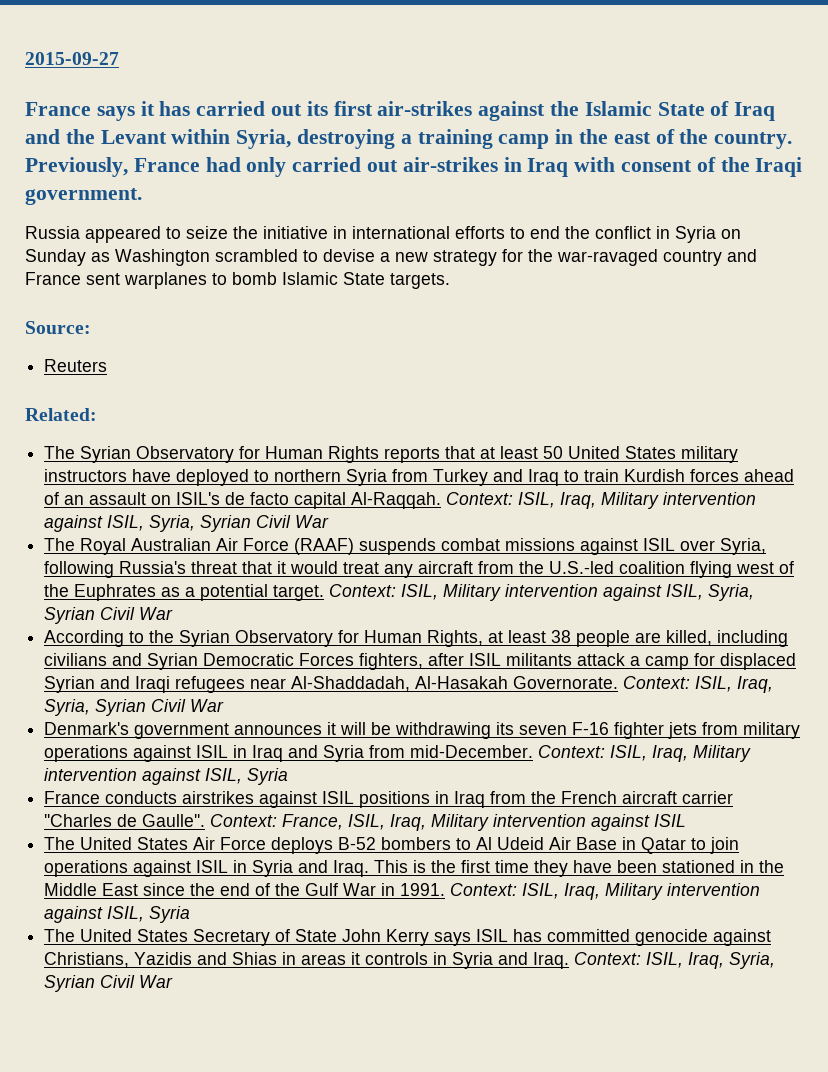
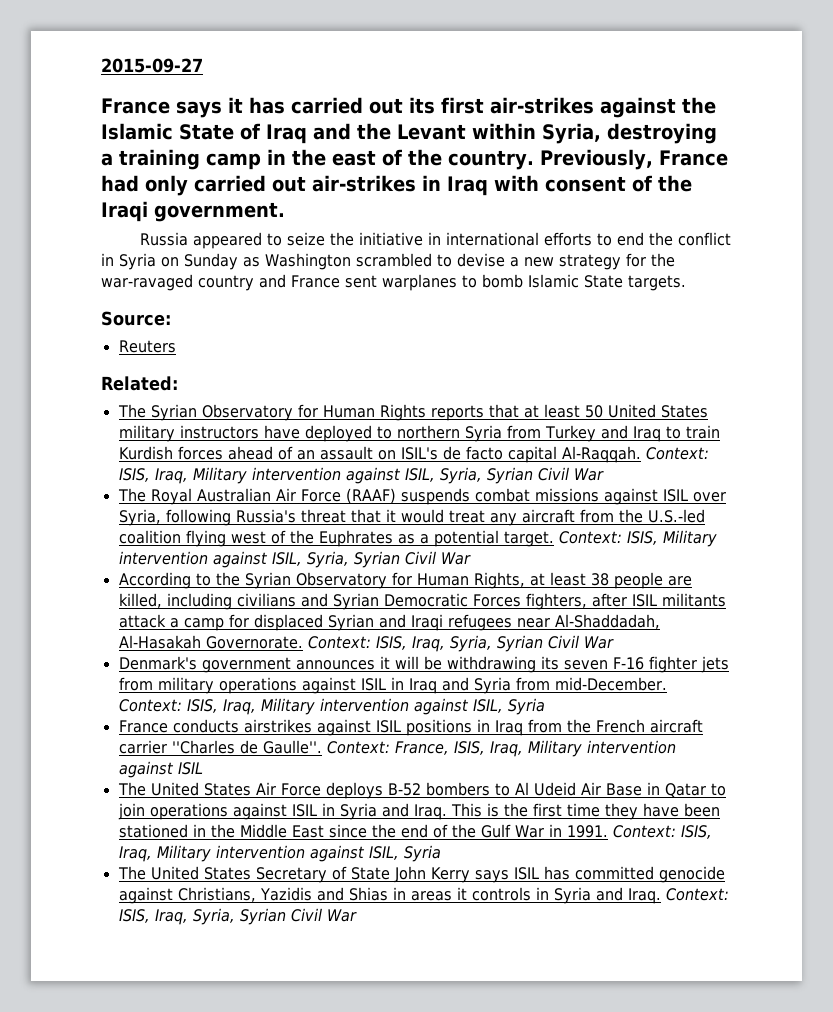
- Context: ISIL, Iraq, Military intervention against ISIL, Syria, Syrian Civil War
+ Context: ISIS, Iraq, Military intervention against ISIL, Syria, Syrian Civil War
- Context: ISIL, Military intervention against ISIL, Syria, Syrian Civil War
+ Context: ISIS, Military intervention against ISIL, Syria, Syrian Civil War
- According to the Syrian Observatory for Human Rights, at least 38 people are killed, including civilians and Syrian Democratic Forces fighters, after ISIL militants attack a camp for displaced Syrian and Iraqi refugees near Al-Shaddadah, Al-Hasakah Governorate. Context: ISIL, Iraq, Syria, Syrian Civil War
+ According to the Syrian Observatory for Human Rights, at least 38 people are killed, including civilians and Syrian Democratic Forces fighters, after ISIL militants attack a camp for displaced Syrian and Iraqi refugees near Al-Shaddadah, Al-Hasakah Governorate. Context: ISIS, Iraq, Syria, Syrian Civil War
- Denmark's government announces it will be withdrawing its seven F-16 fighter jets from military operations against ISIL in Iraq and Syria from mid-December. Context: ISIL, Iraq, Military intervention against ISIL, Syria
+ Denmark's government announces it will be withdrawing its seven F-16 fighter jets from military operations against ISIL in Iraq and Syria from mid-December. Context: ISIS, Iraq, Military intervention against ISIL, Syria
- Context: France, ISIL, Iraq, Military intervention against ISIL
+ Context: France, ISIS, Iraq, Military intervention against ISIL
- This is the first time they have been stationed in the Middle East since the end of the Gulf War in 1991. Context: ISIL, Iraq, Military intervention against ISIL, Syria
+ This is the first time they have been stationed in the Middle East since the end of the Gulf War in 1991. Context: ISIS, Iraq, Military intervention against ISIL, Syria
- The United States Secretary of State John Kerry says ISIL has committed genocide against Christians, Yazidis and Shias in areas it controls in Syria and Iraq. Context: ISIL, Iraq, Syria, Syrian Civil War
+ The United States Secretary of State John Kerry says ISIL has committed genocide against Christians, Yazidis and Shias in areas it controls in Syria and Iraq. Context: ISIS, Iraq, Syria, Syrian Civil War

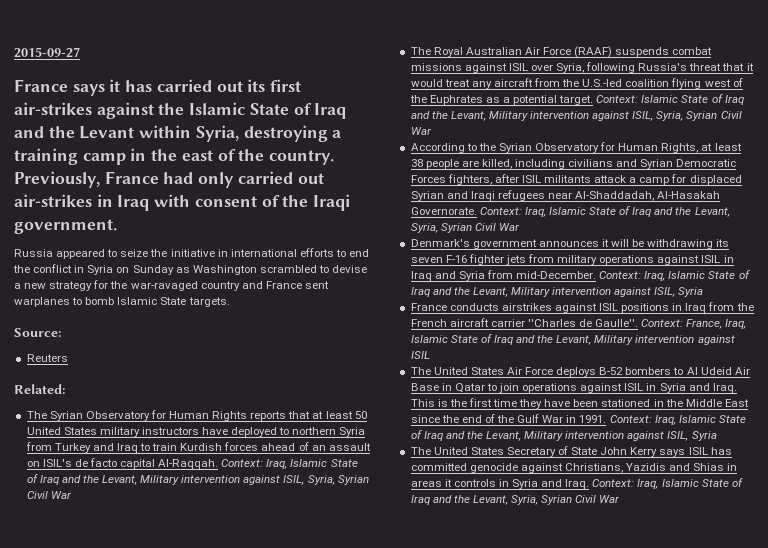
- Context: ISIS, Iraq, Military intervention against ISIL, Syria, Syrian Civil War
+ Context: Iraq, Islamic State of Iraq and the Levant, Military intervention against ISIL, Syria, Syrian Civil War
- Context: ISIS, Military intervention against ISIL, Syria, Syrian Civil War
+ Context: Islamic State of Iraq and the Levant, Military intervention against ISIL, Syria, Syrian Civil War
- According to the Syrian Observatory for Human Rights, at least 38 people are killed, including civilians and Syrian Democratic Forces fighters, after ISIL militants attack a camp for displaced Syrian and Iraqi refugees near Al-Shaddadah, Al-Hasakah Governorate. Context: ISIS, Iraq, Syria, Syrian Civil War
+ According to the Syrian Observatory for Human Rights, at least 38 people are killed, including civilians and Syrian Democratic Forces fighters, after ISIL militants attack a camp for displaced Syrian and Iraqi refugees near Al-Shaddadah, Al-Hasakah Governorate. Context: Iraq, Islamic State of Iraq and the Levant, Syria, Syrian Civil War
- Denmark's government announces it will be withdrawing its seven F-16 fighter jets from military operations against ISIL in Iraq and Syria from mid-December. Context: ISIS, Iraq, Military intervention against ISIL, Syria
+ Denmark's government announces it will be withdrawing its seven F-16 fighter jets from military operations against ISIL in Iraq and Syria from mid-December. Context: Iraq, Islamic State of Iraq and the Levant, Military intervention against ISIL, Syria
- Context: France, ISIS, Iraq, Military intervention against ISIL
+ Context: France, Iraq, Islamic State of Iraq and the Levant, Military intervention against ISIL
- This is the first time they have been stationed in the Middle East since the end of the Gulf War in 1991. Context: ISIS, Iraq, Military intervention against ISIL, Syria
+ This is the first time they have been stationed in the Middle East since the end of the Gulf War in 1991. Context: Iraq, Islamic State of Iraq and the Levant, Military intervention against ISIL, Syria
- The United States Secretary of State John Kerry says ISIL has committed genocide against Christians, Yazidis and Shias in areas it controls in Syria and Iraq. Context: ISIS, Iraq, Syria, Syrian Civil War
+ The United States Secretary of State John Kerry says ISIL has committed genocide against Christians, Yazidis and Shias in areas it controls in Syria and Iraq. Context: Iraq, Islamic State of Iraq and the Levant, Syria, Syrian Civil War

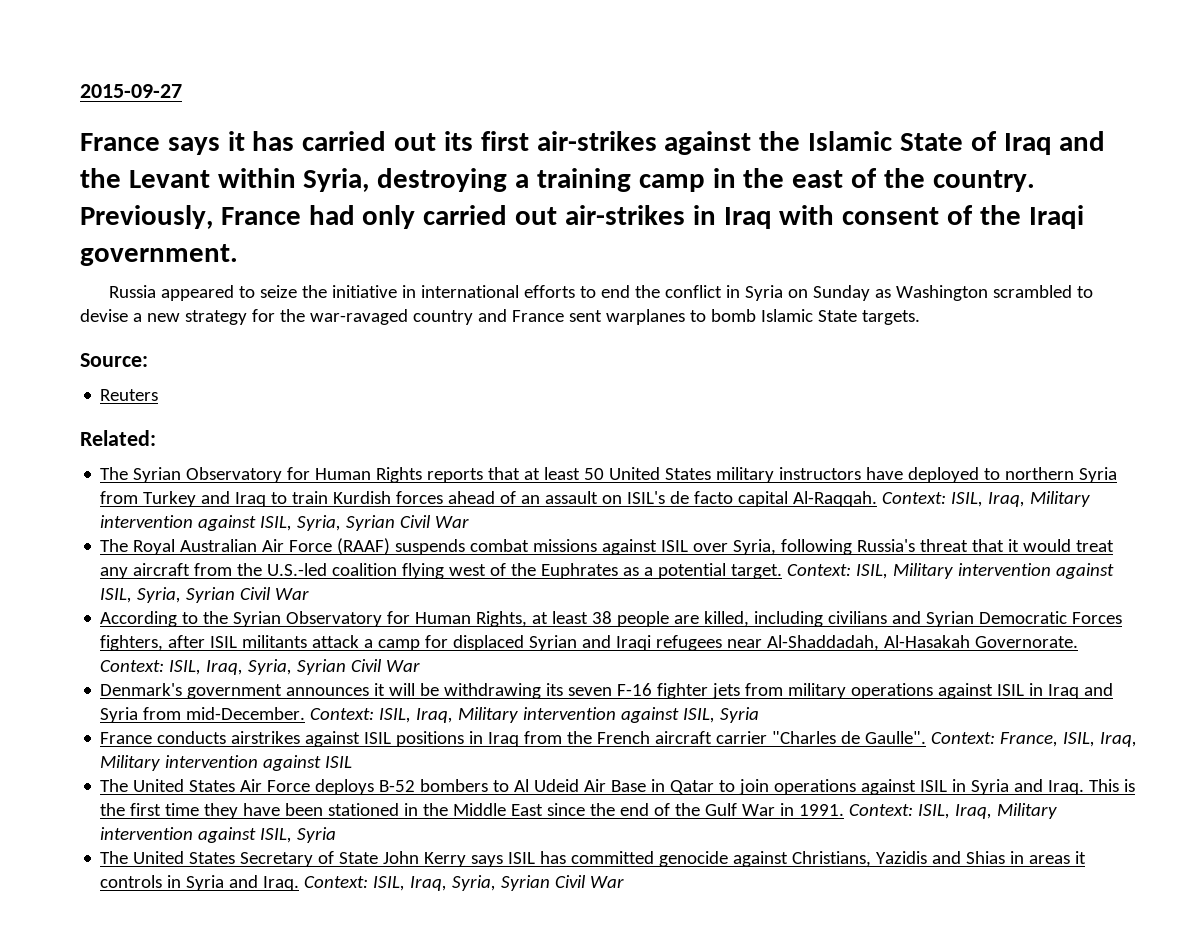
- Context: Iraq, Islamic State of Iraq and the Levant, Military intervention against ISIL, Syria, Syrian Civil War
+ Context: ISIL, Iraq, Military intervention against ISIL, Syria, Syrian Civil War
- Context: Islamic State of Iraq and the Levant, Military intervention against ISIL, Syria, Syrian Civil War
+ Context: ISIL, Military intervention against ISIL, Syria, Syrian Civil War
- According to the Syrian Observatory for Human Rights, at least 38 people are killed, including civilians and Syrian Democratic Forces fighters, after ISIL militants attack a camp for displaced Syrian and Iraqi refugees near Al-Shaddadah, Al-Hasakah Governorate. Context: Iraq, Islamic State of Iraq and the Levant, Syria, Syrian Civil War
+ According to the Syrian Observatory for Human Rights, at least 38 people are killed, including civilians and Syrian Democratic Forces fighters, after ISIL militants attack a camp for displaced Syrian and Iraqi refugees near Al-Shaddadah, Al-Hasakah Governorate. Context: ISIL, Iraq, Syria, Syrian Civil War
- Denmark's government announces it will be withdrawing its seven F-16 fighter jets from military operations against ISIL in Iraq and Syria from mid-December. Context: Iraq, Islamic State of Iraq and the Levant, Military intervention against ISIL, Syria
+ Denmark's government announces it will be withdrawing its seven F-16 fighter jets from military operations against ISIL in Iraq and Syria from mid-December. Context: ISIL, Iraq, Military intervention against ISIL, Syria
- France conducts airstrikes against ISIL positions in Iraq from the French aircraft carrier ''Charles de Gaulle''. Context: France, Iraq, Islamic State of Iraq and the Levant, Military intervention against ISIL
+ France conducts airstrikes against ISIL positions in Iraq from the French aircraft carrier "Charles de Gaulle". Context: France, ISIL, Iraq, Military intervention against ISIL
- This is the first time they have been stationed in the Middle East since the end of the Gulf War in 1991. Context: Iraq, Islamic State of Iraq and the Levant, Military intervention against ISIL, Syria
+ This is the first time they have been stationed in the Middle East since the end of the Gulf War in 1991. Context: ISIL, Iraq, Military intervention against ISIL, Syria
- The United States Secretary of State John Kerry says ISIL has committed genocide against Christians, Yazidis and Shias in areas it controls in Syria and Iraq. Context: Iraq, Islamic State of Iraq and the Levant, Syria, Syrian Civil War
+ The United States Secretary of State John Kerry says ISIL has committed genocide against Christians, Yazidis and Shias in areas it controls in Syria and Iraq. Context: ISIL, Iraq, Syria, Syrian Civil War

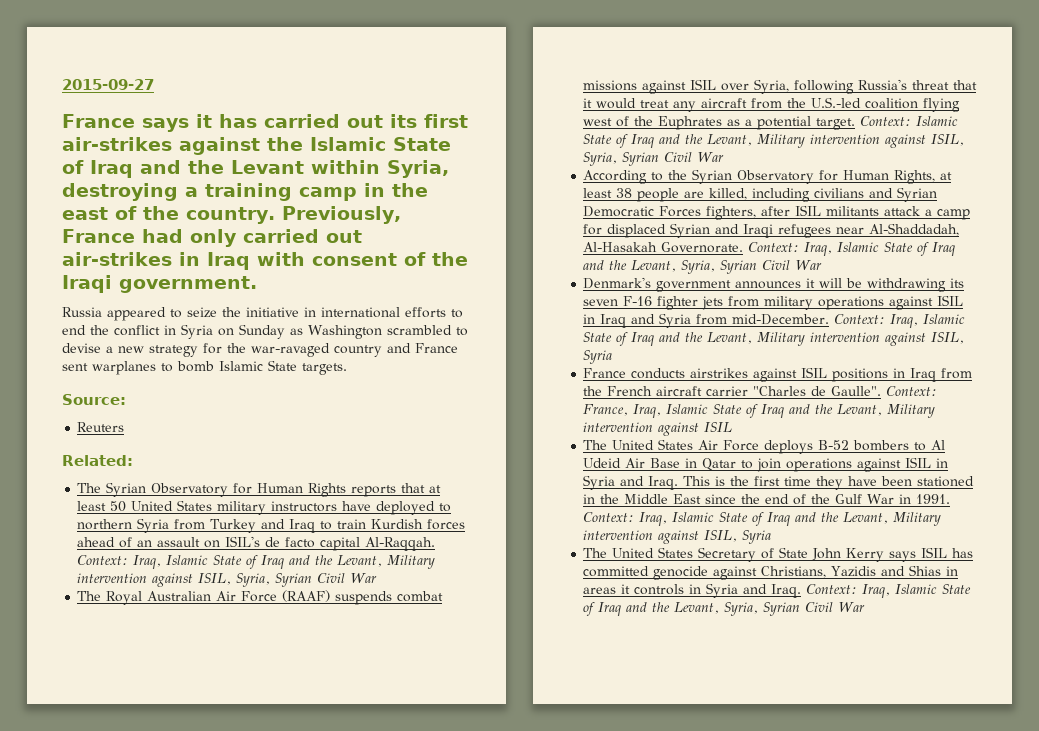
- Context: ISIL, Iraq, Military intervention against ISIL, Syria, Syrian Civil War
+ Context: Iraq, Islamic State of Iraq and the Levant, Military intervention against ISIL, Syria, Syrian Civil War
- Context: ISIL, Military intervention against ISIL, Syria, Syrian Civil War
+ Context: Islamic State of Iraq and the Levant, Military intervention against ISIL, Syria, Syrian Civil War
- According to the Syrian Observatory for Human Rights, at least 38 people are killed, including civilians and Syrian Democratic Forces fighters, after ISIL militants attack a camp for displaced Syrian and Iraqi refugees near Al-Shaddadah, Al-Hasakah Governorate. Context: ISIL, Iraq, Syria, Syrian Civil War
+ According to the Syrian Observatory for Human Rights, at least 38 people are killed, including civilians and Syrian Democratic Forces fighters, after ISIL militants attack a camp for displaced Syrian and Iraqi refugees near Al-Shaddadah, Al-Hasakah Governorate. Context: Iraq, Islamic State of Iraq and the Levant, Syria, Syrian Civil War
- Denmark's government announces it will be withdrawing its seven F-16 fighter jets from military operations against ISIL in Iraq and Syria from mid-December. Context: ISIL, Iraq, Military intervention against ISIL, Syria
+ Denmark's government announces it will be withdrawing its seven F-16 fighter jets from military operations against ISIL in Iraq and Syria from mid-December. Context: Iraq, Islamic State of Iraq and the Levant, Military intervention against ISIL, Syria
- Context: France, ISIL, Iraq, Military intervention against ISIL
+ Context: France, Iraq, Islamic State of Iraq and the Levant, Military intervention against ISIL
- This is the first time they have been stationed in the Middle East since the end of the Gulf War in 1991. Context: ISIL, Iraq, Military intervention against ISIL, Syria
+ This is the first time they have been stationed in the Middle East since the end of the Gulf War in 1991. Context: Iraq, Islamic State of Iraq and the Levant, Military intervention against ISIL, Syria
- The United States Secretary of State John Kerry says ISIL has committed genocide against Christians, Yazidis and Shias in areas it controls in Syria and Iraq. Context: ISIL, Iraq, Syria, Syrian Civil War
+ The United States Secretary of State John Kerry says ISIL has committed genocide against Christians, Yazidis and Shias in areas it controls in Syria and Iraq. Context: Iraq, Islamic State of Iraq and the Levant, Syria, Syrian Civil War

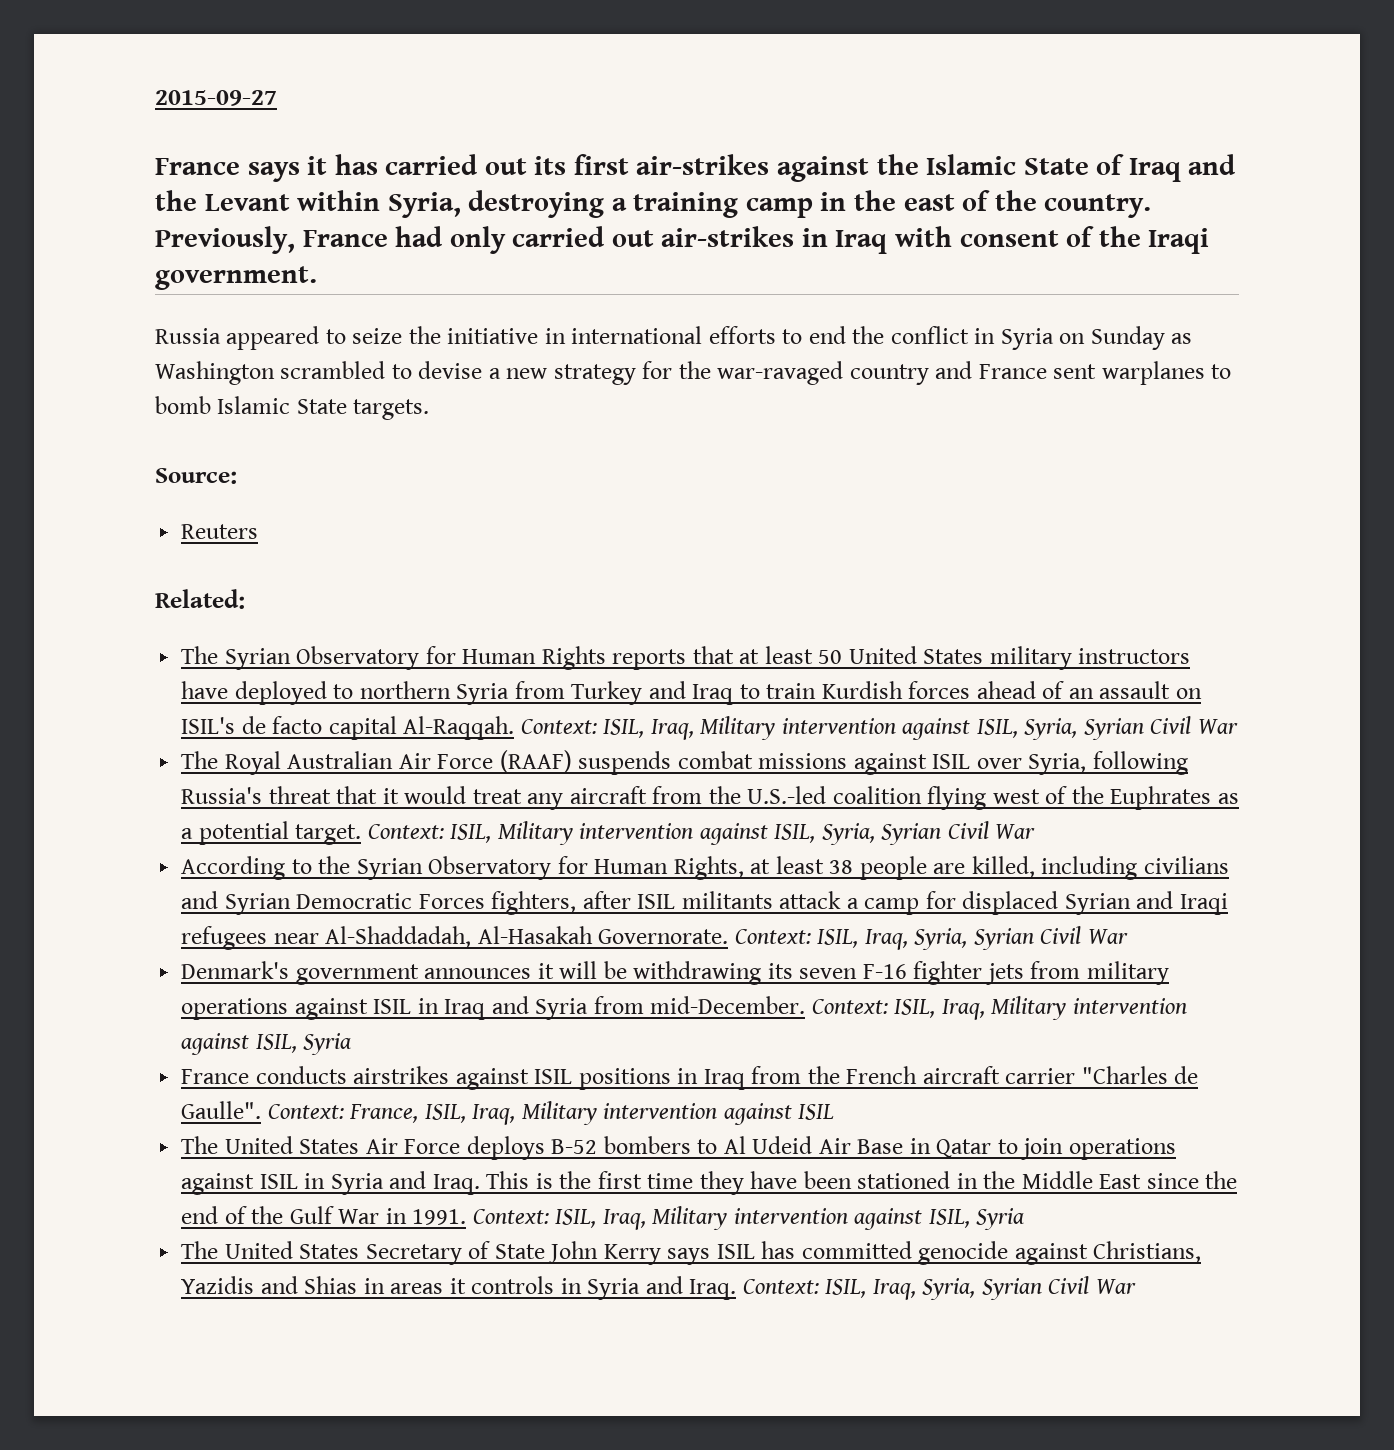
- Context: Iraq, Islamic State of Iraq and the Levant, Military intervention against ISIL, Syria, Syrian Civil War
+ Context: ISIL, Iraq, Military intervention against ISIL, Syria, Syrian Civil War
- Context: Islamic State of Iraq and the Levant, Military intervention against ISIL, Syria, Syrian Civil War
+ Context: ISIL, Military intervention against ISIL, Syria, Syrian Civil War
- According to the Syrian Observatory for Human Rights, at least 38 people are killed, including civilians and Syrian Democratic Forces fighters, after ISIL militants attack a camp for displaced Syrian and Iraqi refugees near Al-Shaddadah, Al-Hasakah Governorate. Context: Iraq, Islamic State of Iraq and the Levant, Syria, Syrian Civil War
+ According to the Syrian Observatory for Human Rights, at least 38 people are killed, including civilians and Syrian Democratic Forces fighters, after ISIL militants attack a camp for displaced Syrian and Iraqi refugees near Al-Shaddadah, Al-Hasakah Governorate. Context: ISIL, Iraq, Syria, Syrian Civil War
- Denmark's government announces it will be withdrawing its seven F-16 fighter jets from military operations against ISIL in Iraq and Syria from mid-December. Context: Iraq, Islamic State of Iraq and the Levant, Military intervention against ISIL, Syria
+ Denmark's government announces it will be withdrawing its seven F-16 fighter jets from military operations against ISIL in Iraq and Syria from mid-December. Context: ISIL, Iraq, Military intervention against ISIL, Syria
- Context: France, Iraq, Islamic State of Iraq and the Levant, Military intervention against ISIL
+ Context: France, ISIL, Iraq, Military intervention against ISIL
- This is the first time they have been stationed in the Middle East since the end of the Gulf War in 1991. Context: Iraq, Islamic State of Iraq and the Levant, Military intervention against ISIL, Syria
+ This is the first time they have been stationed in the Middle East since the end of the Gulf War in 1991. Context: ISIL, Iraq, Military intervention against ISIL, Syria
- The United States Secretary of State John Kerry says ISIL has committed genocide against Christians, Yazidis and Shias in areas it controls in Syria and Iraq. Context: Iraq, Islamic State of Iraq and the Levant, Syria, Syrian Civil War
+ The United States Secretary of State John Kerry says ISIL has committed genocide against Christians, Yazidis and Shias in areas it controls in Syria and Iraq. Context: ISIL, Iraq, Syria, Syrian Civil War

